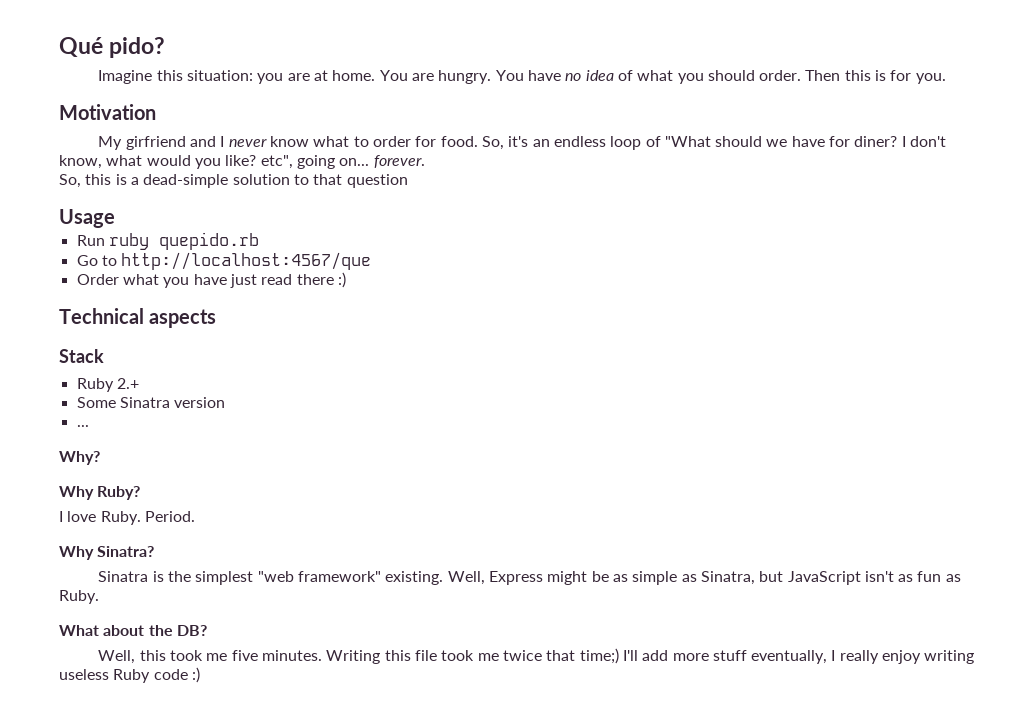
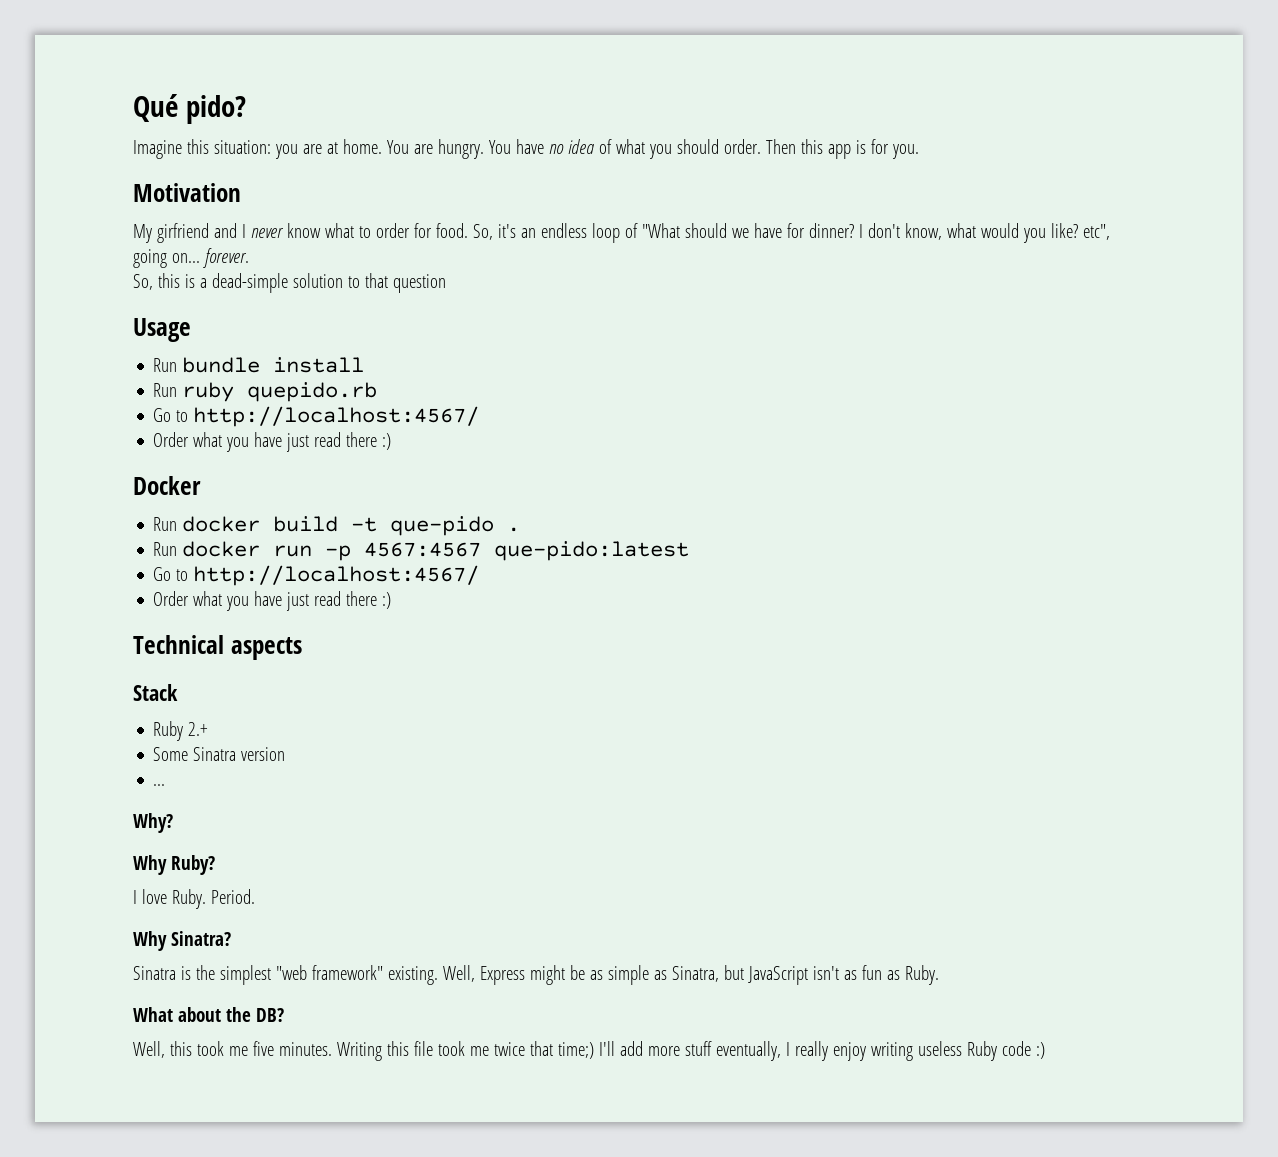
- Then this is for you.
+ Then this app is for you.
- So, it's an endless loop of "What should we have for diner?
+ So, it's an endless loop of "What should we have for dinner?
+ Run bundle install
  Run ruby quepido.rb
- Go to http://localhost:4567/que
+ Go to http://localhost:4567/
+ Order what you have just read there :)
+ Docker
+ Run docker build -t que-pido .
+ Run docker run -p 4567:4567 que-pido:latest
+ Go to http://localhost:4567/

